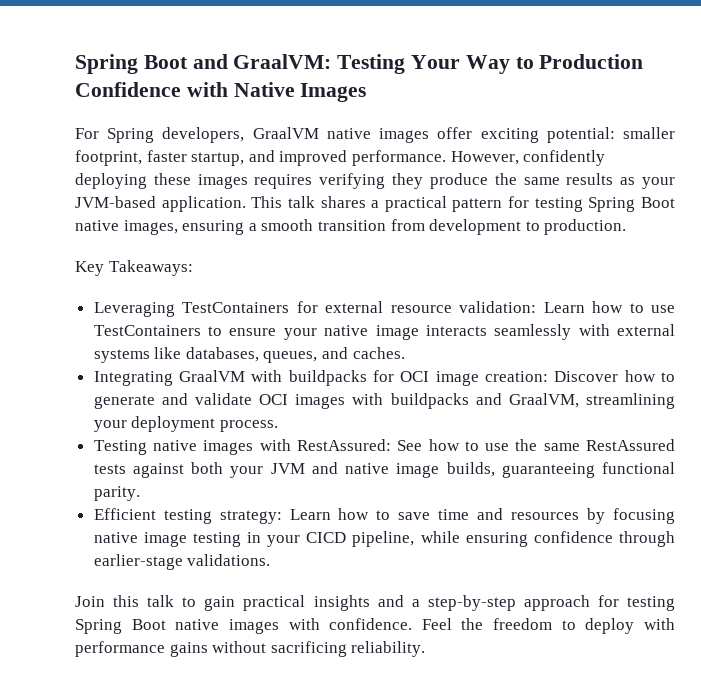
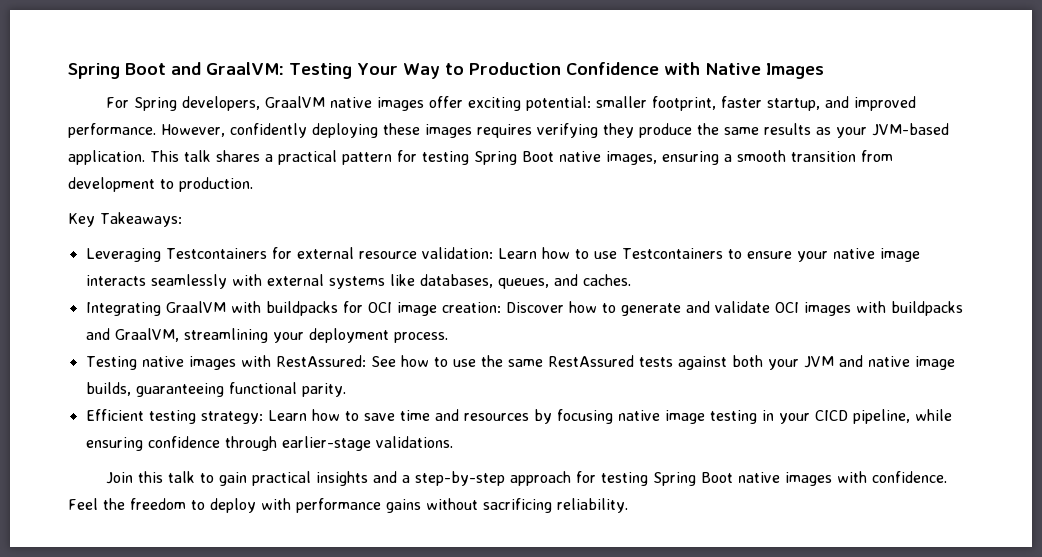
- Leveraging TestContainers for external resource validation: Learn how to use TestContainers to ensure your native image interacts seamlessly with external systems like databases, queues, and caches.
+ Leveraging Testcontainers for external resource validation: Learn how to use Testcontainers to ensure your native image interacts seamlessly with external systems like databases, queues, and caches.

